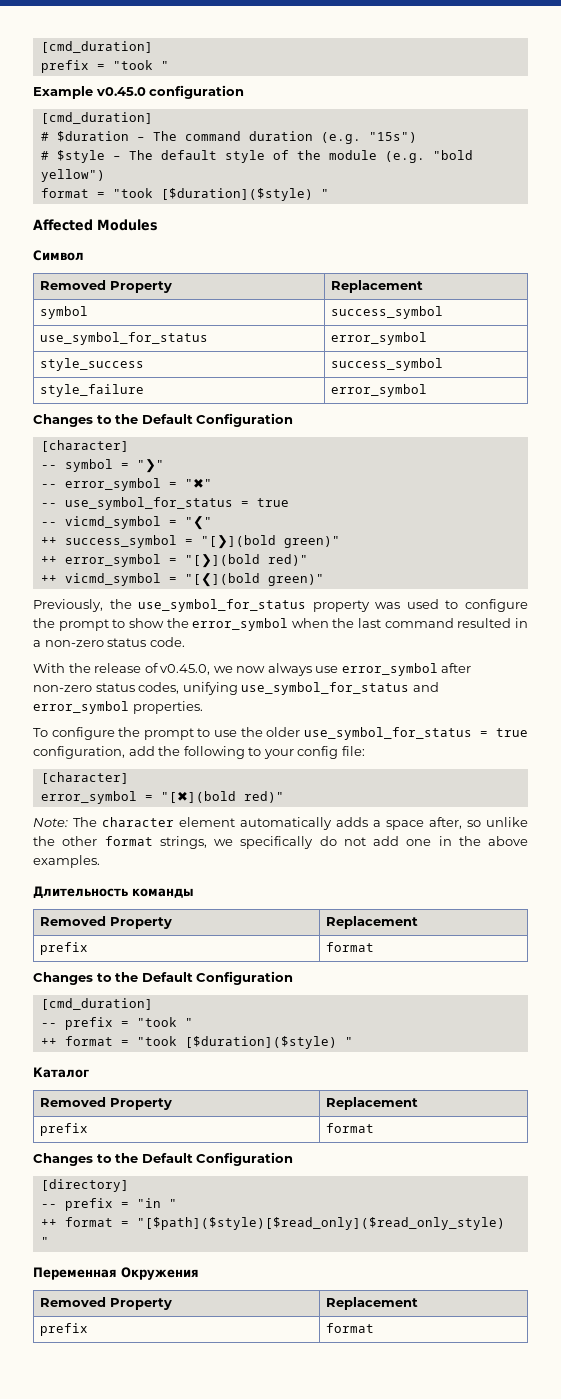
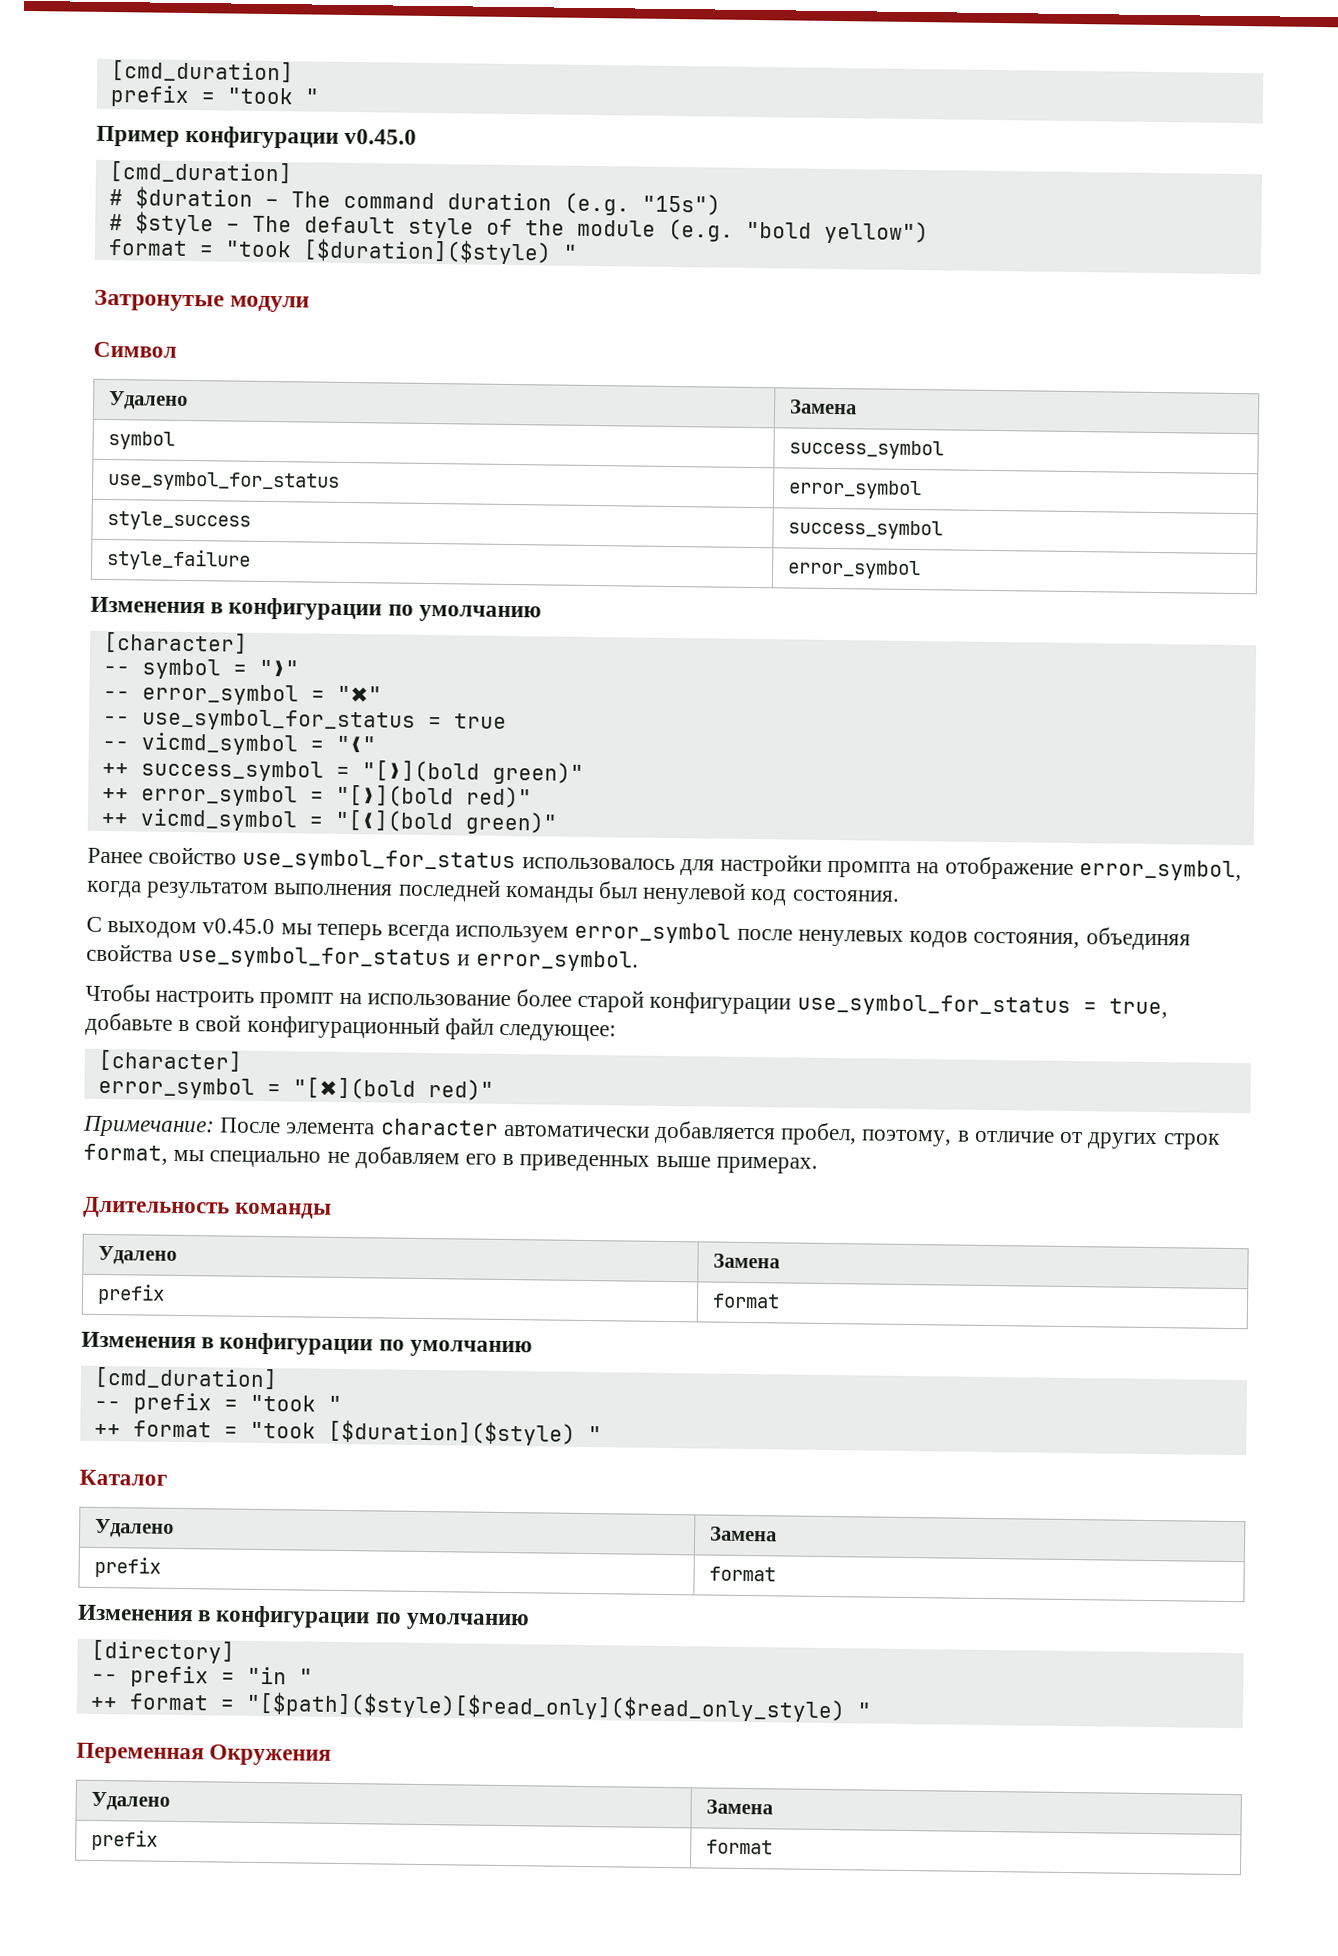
- Example v0.45.0 configuration
+ Пример конфигурации v0.45.0
- Affected Modules
+ Затронутые модули
  Символ
- Removed Property | Replacement
+ Удалено | Замена
  style_failure | error_symbol
- Changes to the Default Configuration
+ Изменения в конфигурации по умолчанию
- Previously, the use_symbol_for_status property was used to configure the prompt to show the error_symbol when the last command resulted in a non-zero status code.
- With the release of v0.45.0, we now always use error_symbol after non-zero status codes, unifying use_symbol_for_status and error_symbol properties.
- To configure the prompt to use the older use_symbol_for_status = true configuration, add the following to your config file:
+ Ранее свойство use_symbol_for_status использовалось для настройки промпта на отображение error_symbol, когда результатом выполнения последней команды был ненулевой код состояния.
+ С выходом v0.45.0 мы теперь всегда используем error_symbol после ненулевых кодов состояния, объединяя свойства use_symbol_for_status и error_symbol.
+ Чтобы настроить промпт на использование более старой конфигурации use_symbol_for_status = true, добавьте в свой конфигурационный файл следующее:
- Note: The character element automatically adds a space after, so unlike the other format strings, we specifically do not add one in the above examples.
+ Примечание: После элемента character автоматически добавляется пробел, поэтому, в отличие от других строк format, мы специально не добавляем его в приведенных выше примерах.
  Длительность команды
- Removed Property | Replacement
+ Удалено | Замена
  prefix | format
- Changes to the Default Configuration
+ Изменения в конфигурации по умолчанию
  Каталог
- Removed Property | Replacement
+ Удалено | Замена
  prefix | format
- Changes to the Default Configuration
+ Изменения в конфигурации по умолчанию
  Переменная Окружения
- Removed Property | Replacement
+ Удалено | Замена

